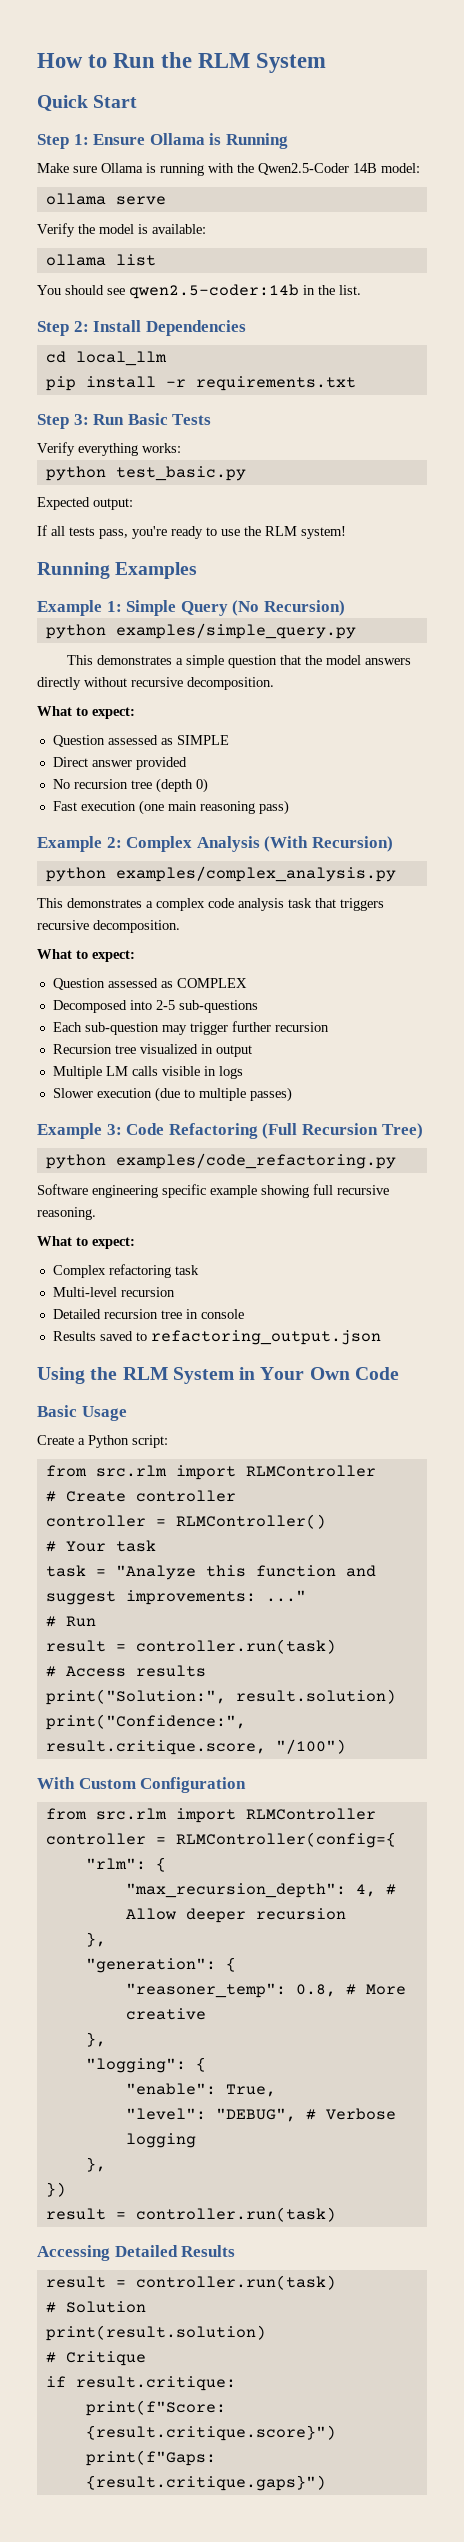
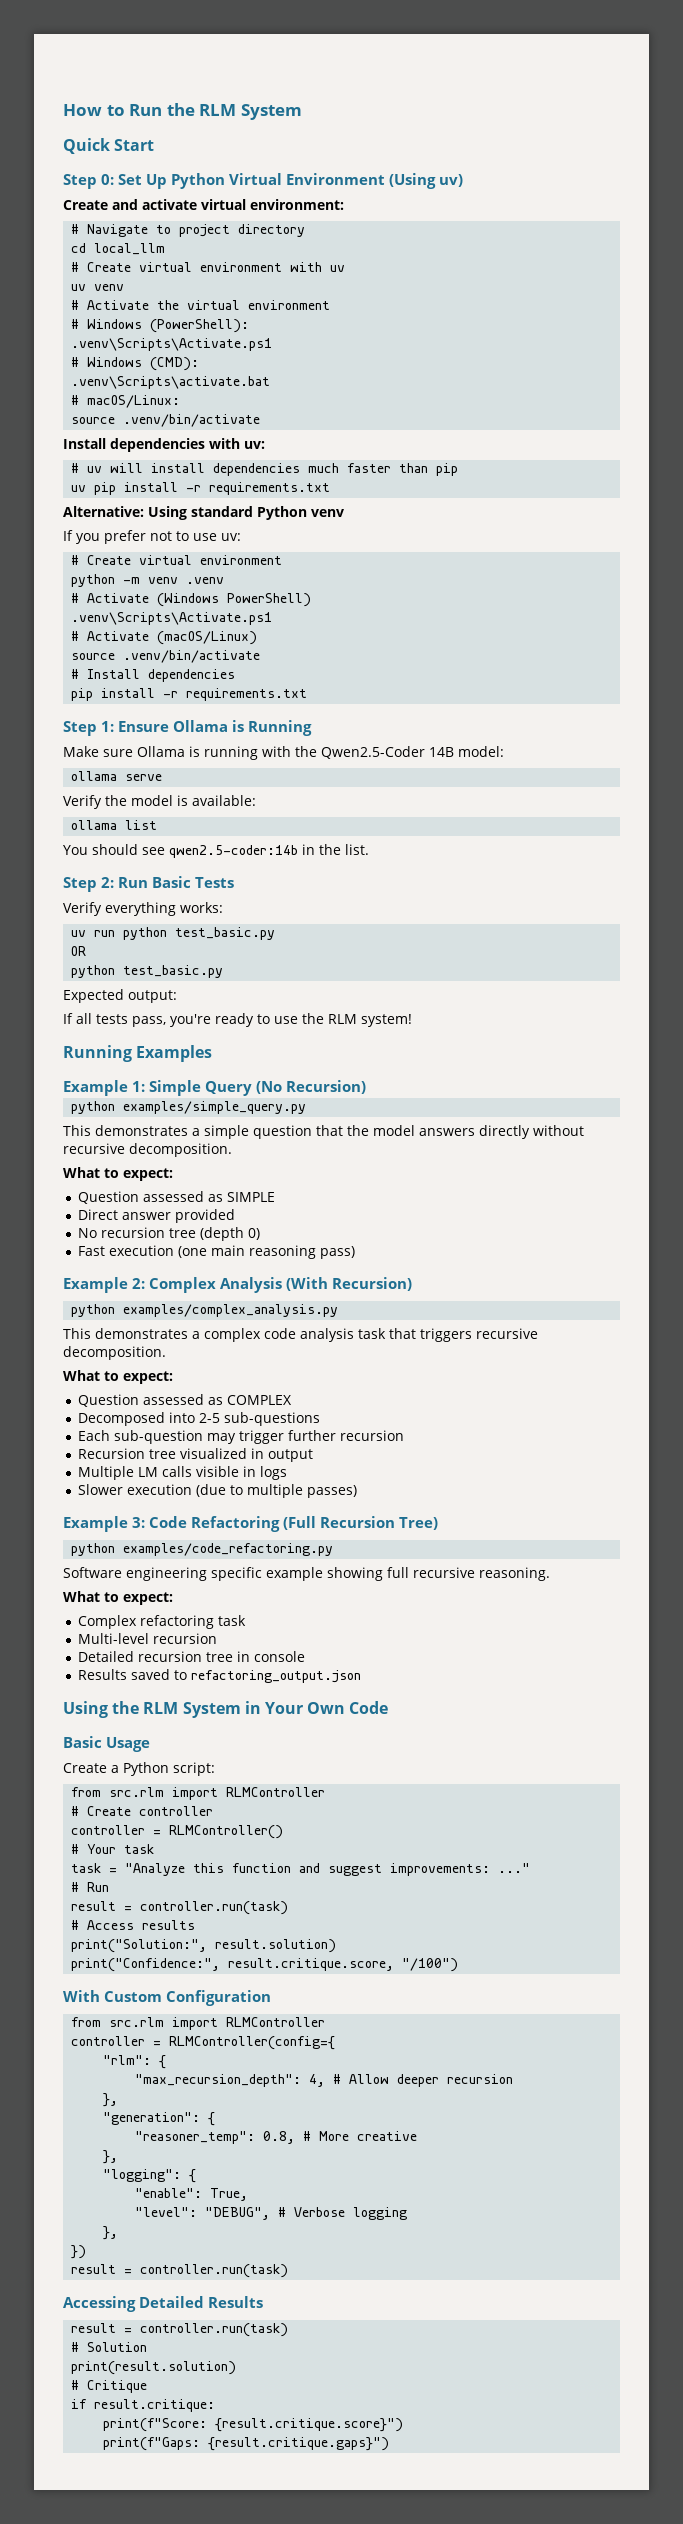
+ Step 0: Set Up Python Virtual Environment (Using uv)
+ Create and activate virtual environment:
+ # Navigate to project directory
+ cd local_llm
+ # Create virtual environment with uv
+ uv venv
+ # Activate the virtual environment
+ # Windows (PowerShell):
+ .venv\Scripts\Activate.ps1
+ # Windows (CMD):
+ .venv\Scripts\activate.bat
+ # macOS/Linux:
+ source .venv/bin/activate
+ Install dependencies with uv:
+ # uv will install dependencies much faster than pip
+ uv pip install -r requirements.txt
+ Alternative: Using standard Python venv
+ If you prefer not to use uv:
+ # Create virtual environment
+ python -m venv .venv
+ # Activate (Windows PowerShell)
+ .venv\Scripts\Activate.ps1
+ # Activate (macOS/Linux)
+ source .venv/bin/activate
+ # Install dependencies
+ pip install -r requirements.txt
- Step 2: Install Dependencies
- cd local_llm
- pip install -r requirements.txt
- Step 3: Run Basic Tests
+ Step 2: Run Basic Tests
+ uv run python test_basic.py
+ OR

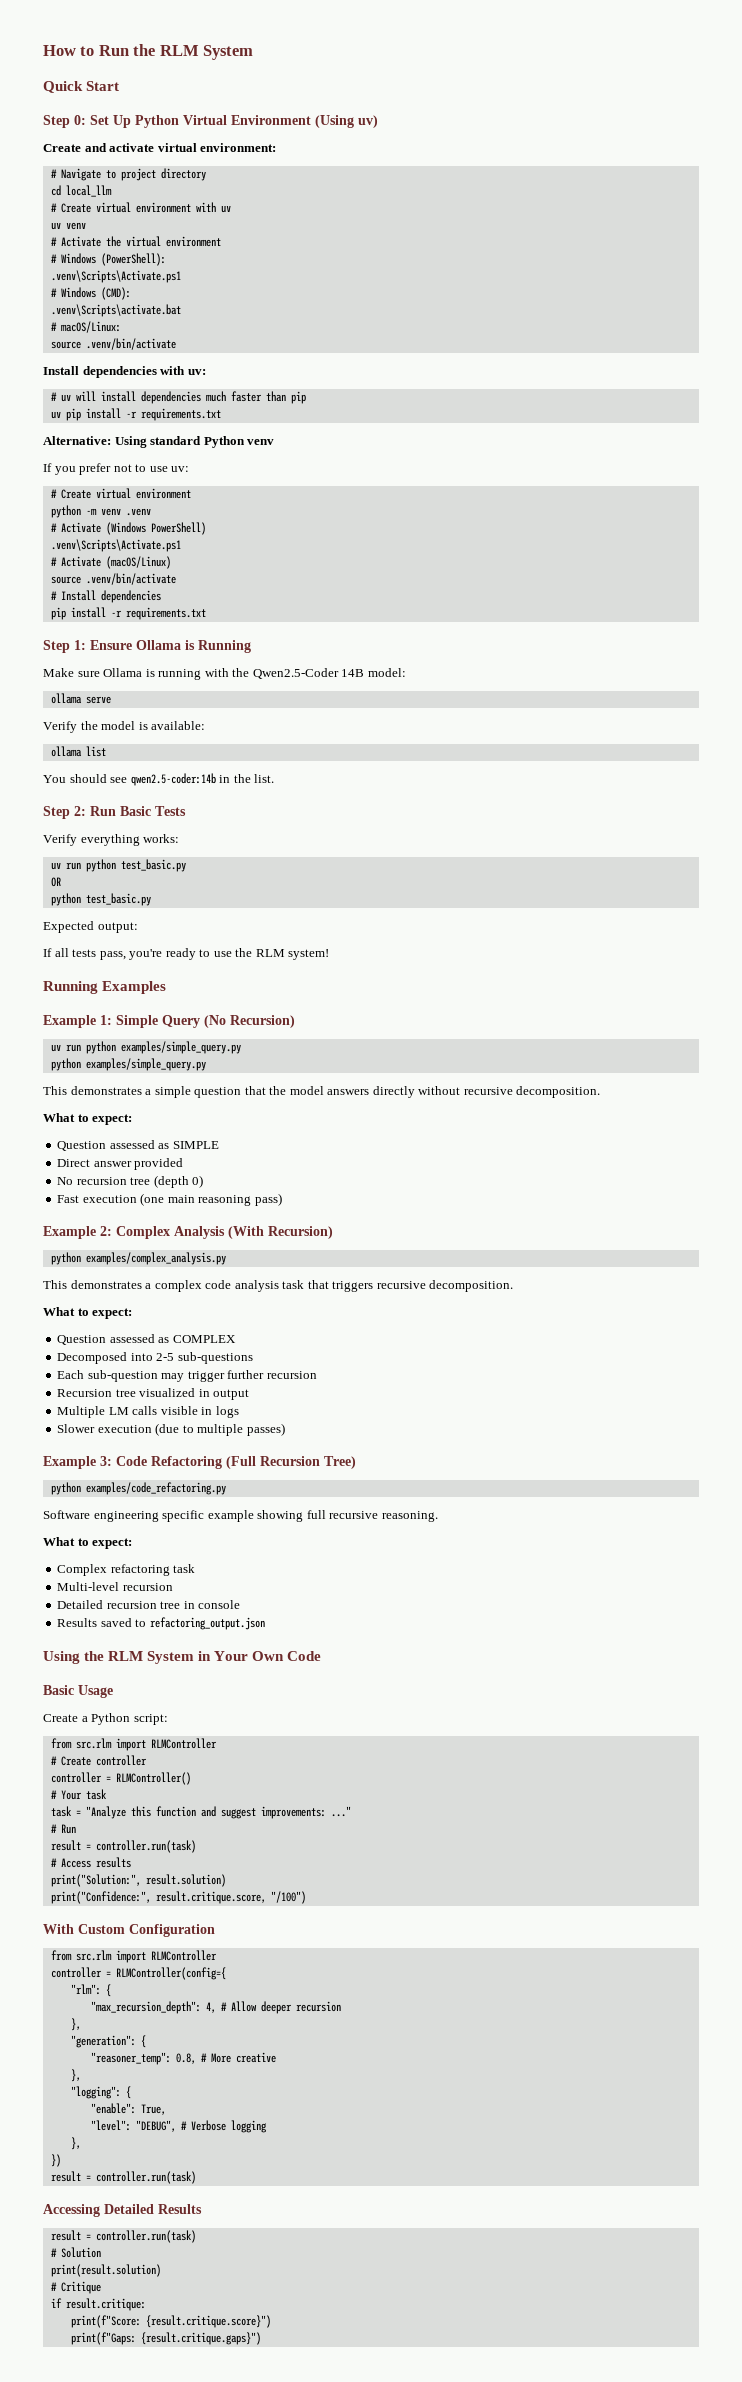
+ uv run python examples/simple_query.py

